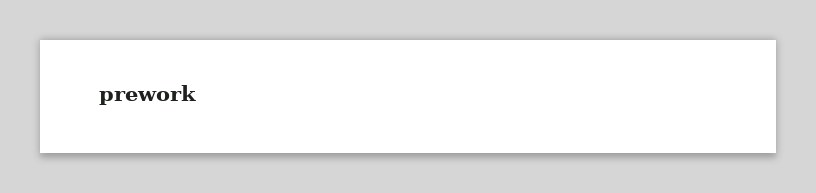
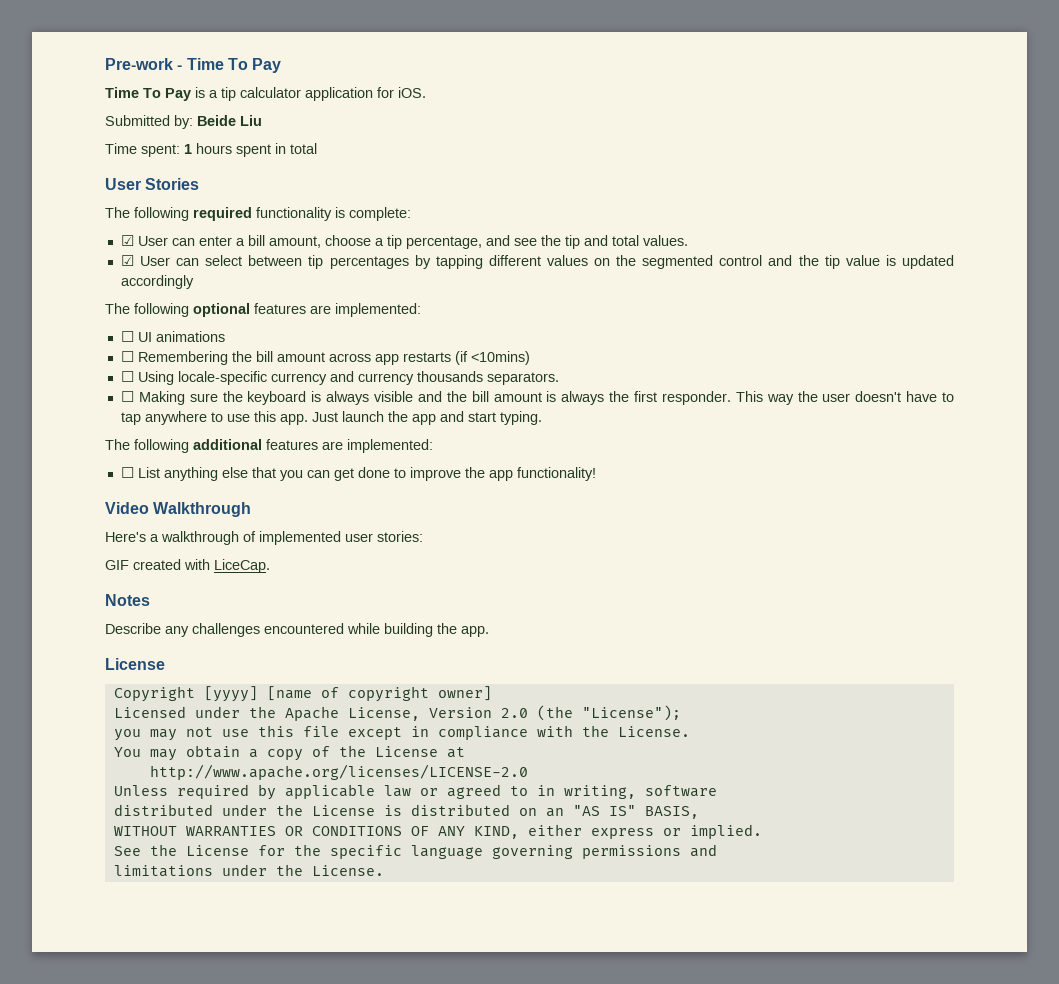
- prework
+ Pre-work - Time To Pay
+ Time To Pay is a tip calculator application for iOS.
+ Submitted by: Beide Liu
+ Time spent: 1 hours spent in total
+ User Stories
+ The following required functionality is complete:
+ ☑ User can enter a bill amount, choose a tip percentage, and see the tip and total values.
+ ☑ User can select between tip percentages by tapping different values on the segmented control and the tip value is updated accordingly
+ The following optional features are implemented:
+ ☐ UI animations
+ ☐ Remembering the bill amount across app restarts (if <10mins)
+ ☐ Using locale-specific currency and currency thousands separators.
+ ☐ Making sure the keyboard is always visible and the bill amount is always the first responder. This way the user doesn't have to tap anywhere to use this app. Just launch the app and start typing.
+ The following additional features are implemented:
+ ☐ List anything else that you can get done to improve the app functionality!
+ Video Walkthrough
+ Here's a walkthrough of implemented user stories:
+ GIF created with LiceCap.
+ Notes
+ Describe any challenges encountered while building the app.
+ License
+ Copyright [yyyy] [name of copyright owner]
+ Licensed under the Apache License, Version 2.0 (the "License");
+ you may not use this file except in compliance with the License.
+ You may obtain a copy of the License at
+ http://www.apache.org/licenses/LICENSE-2.0
+ Unless required by applicable law or agreed to in writing, software
+ distributed under the License is distributed on an "AS IS" BASIS,
+ WITHOUT WARRANTIES OR CONDITIONS OF ANY KIND, either express or implied.
+ See the License for the specific language governing permissions and
+ limitations under the License.

